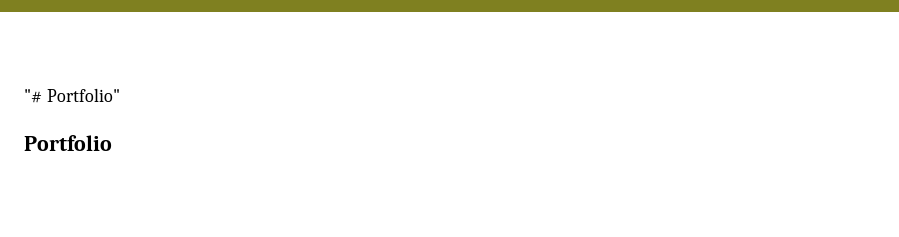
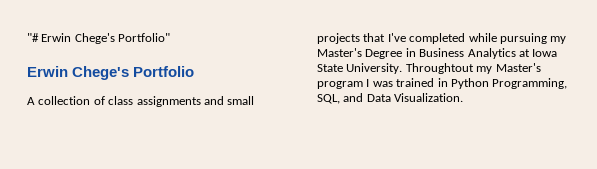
- "# Portfolio"
+ "# Erwin Chege's Portfolio"
- Portfolio
+ Erwin Chege's Portfolio
+ A collection of class assignments and small projects that I've completed while pursuing my Master's Degree in Business Analytics at Iowa State University. Throughtout my Master's program I was trained in Python Programming, SQL, and Data Visualization.

